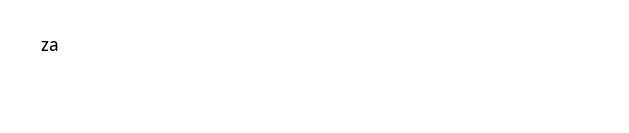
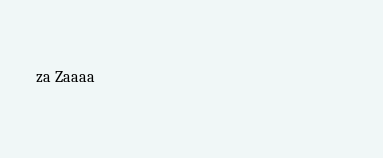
- za
+ za Zaaaa

